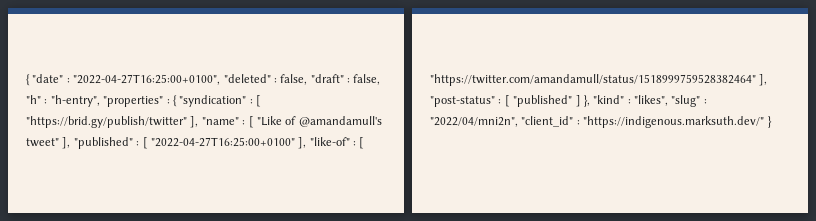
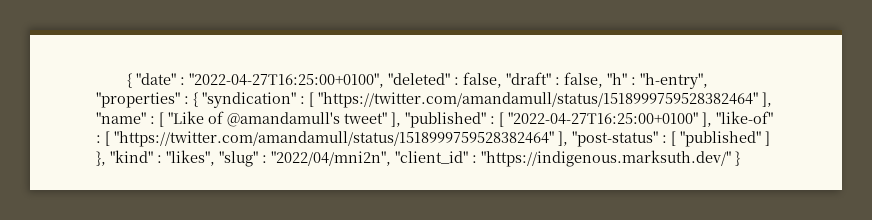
- { "date" : "2022-04-27T16:25:00+0100", "deleted" : false, "draft" : false, "h" : "h-entry", "properties" : { "syndication" : [ "https://brid.gy/publish/twitter" ], "name" : [ "Like of @amandamull's tweet" ], "published" : [ "2022-04-27T16:25:00+0100" ], "like-of" : [ "https://twitter.com/amandamull/status/1518999759528382464" ], "post-status" : [ "published" ] }, "kind" : "likes", "slug" : "2022/04/mni2n", "client_id" : "https://indigenous.marksuth.dev/" }
+ { "date" : "2022-04-27T16:25:00+0100", "deleted" : false, "draft" : false, "h" : "h-entry", "properties" : { "syndication" : [ "https://twitter.com/amandamull/status/1518999759528382464" ], "name" : [ "Like of @amandamull's tweet" ], "published" : [ "2022-04-27T16:25:00+0100" ], "like-of" : [ "https://twitter.com/amandamull/status/1518999759528382464" ], "post-status" : [ "published" ] }, "kind" : "likes", "slug" : "2022/04/mni2n", "client_id" : "https://indigenous.marksuth.dev/" }

